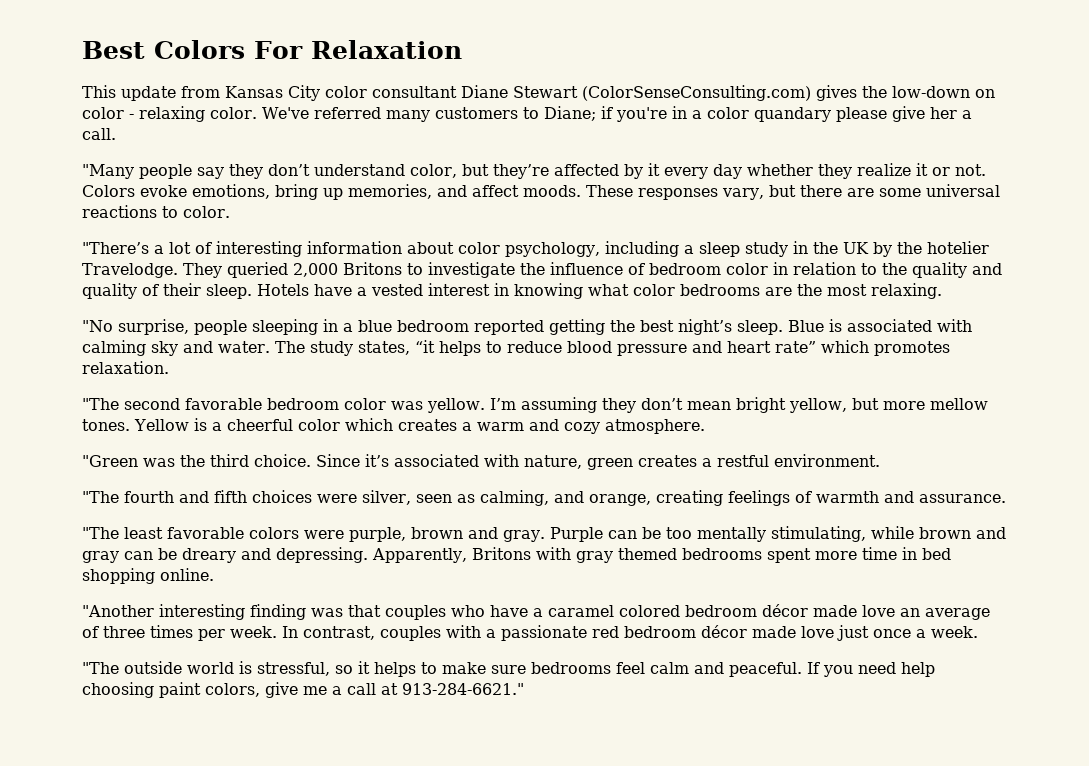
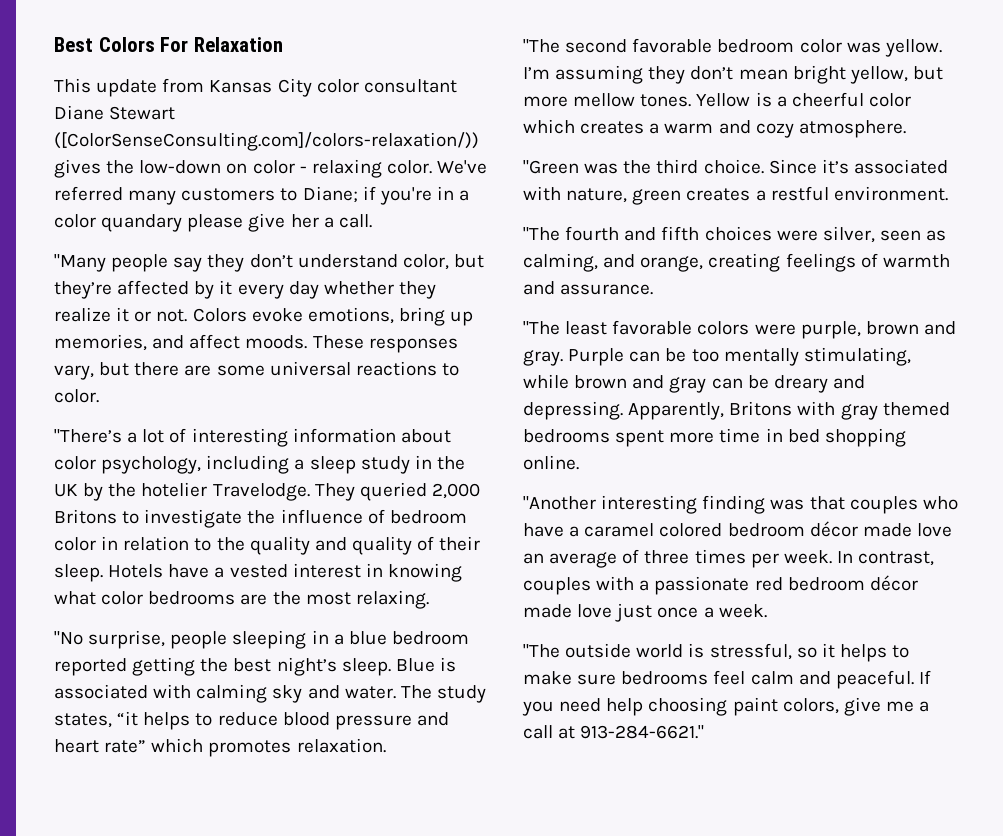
- This update from Kansas City color consultant Diane Stewart (ColorSenseConsulting.com) gives the low-down on color - relaxing color.
+ This update from Kansas City color consultant Diane Stewart ([ColorSenseConsulting.com]/colors-relaxation/)) gives the low-down on color - relaxing color.

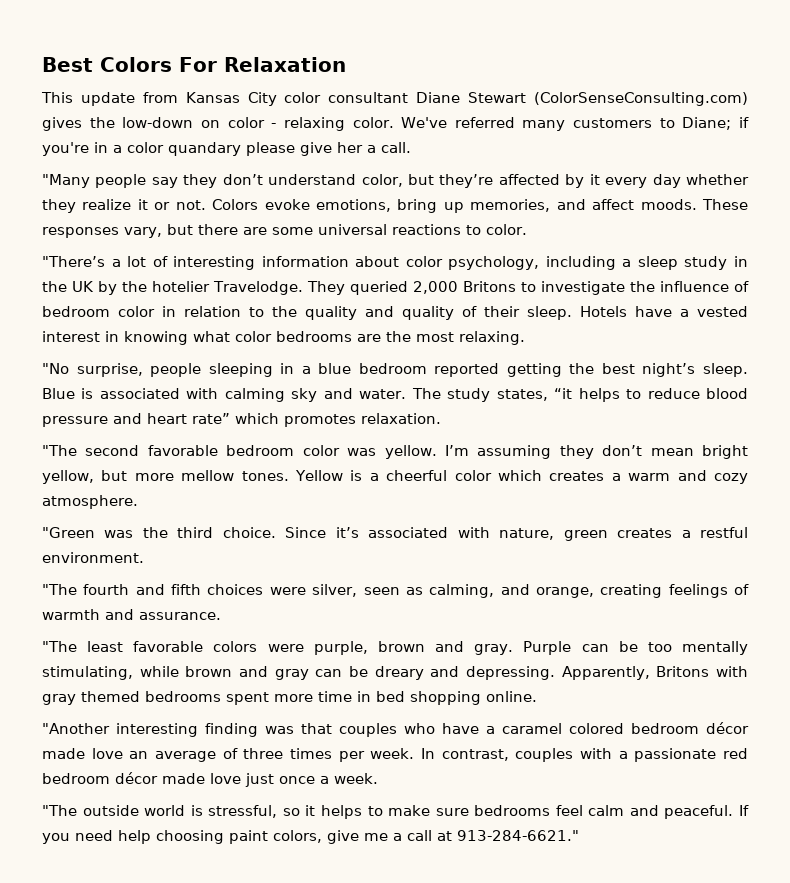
- This update from Kansas City color consultant Diane Stewart ([ColorSenseConsulting.com]/colors-relaxation/)) gives the low-down on color - relaxing color.
+ This update from Kansas City color consultant Diane Stewart (ColorSenseConsulting.com) gives the low-down on color - relaxing color.

